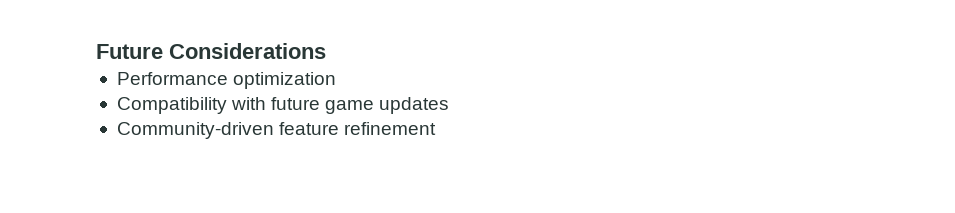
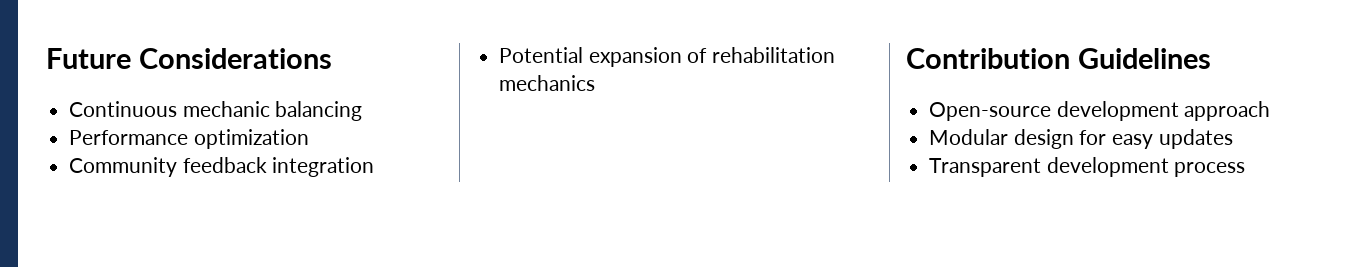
+ Continuous mechanic balancing
- Compatibility with future game updates
- Community-driven feature refinement
+ Community feedback integration
+ Potential expansion of rehabilitation mechanics
+ Contribution Guidelines
+ Open-source development approach
+ Modular design for easy updates
+ Transparent development process

